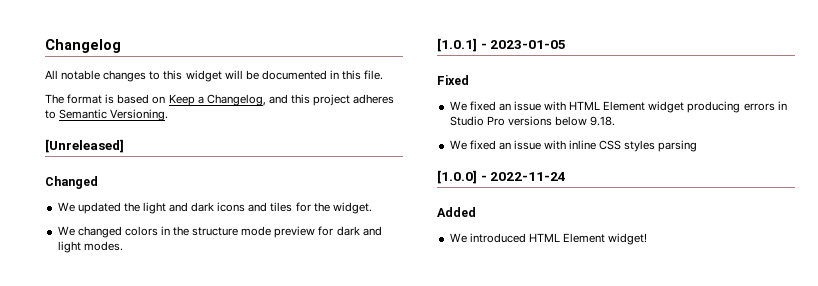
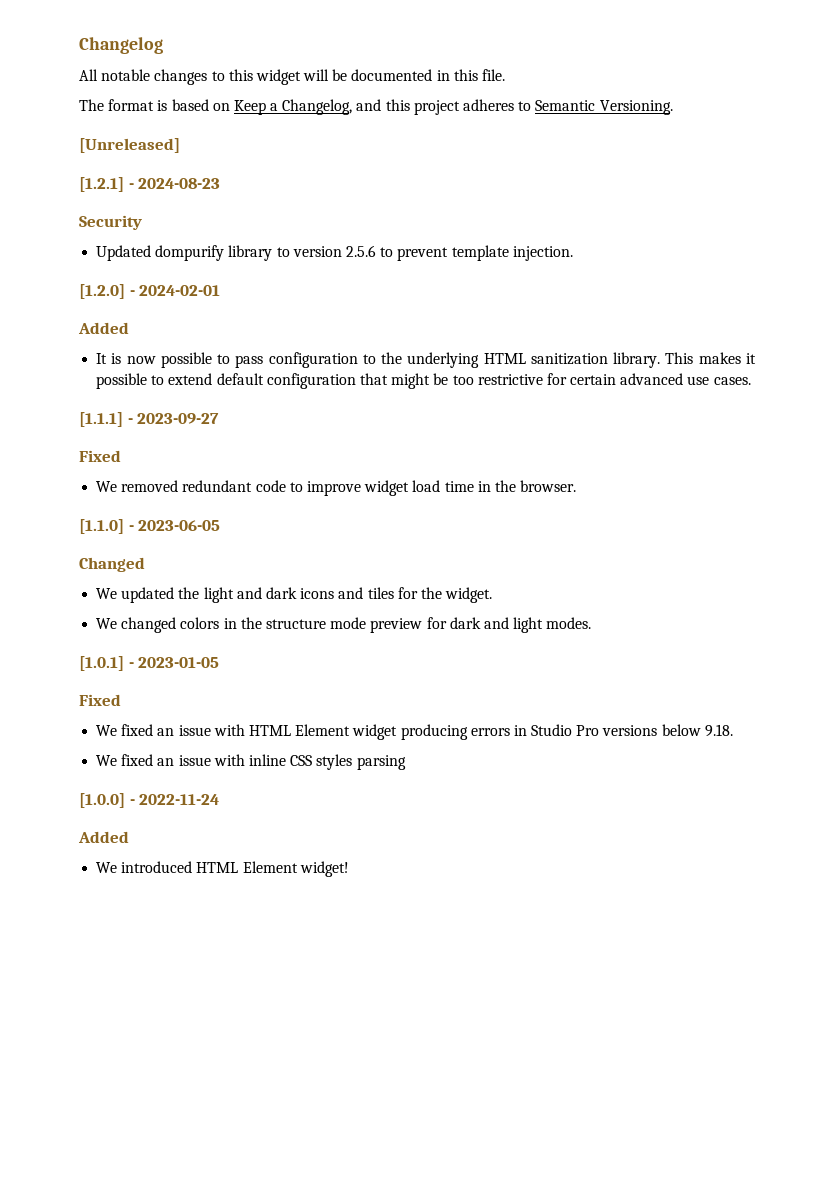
+ [1.2.1] - 2024-08-23
+ Security
+ Updated dompurify library to version 2.5.6 to prevent template injection.
+ [1.2.0] - 2024-02-01
+ Added
+ It is now possible to pass configuration to the underlying HTML sanitization library. This makes it possible to extend default configuration that might be too restrictive for certain advanced use cases.
+ [1.1.1] - 2023-09-27
+ Fixed
+ We removed redundant code to improve widget load time in the browser.
+ [1.1.0] - 2023-06-05

